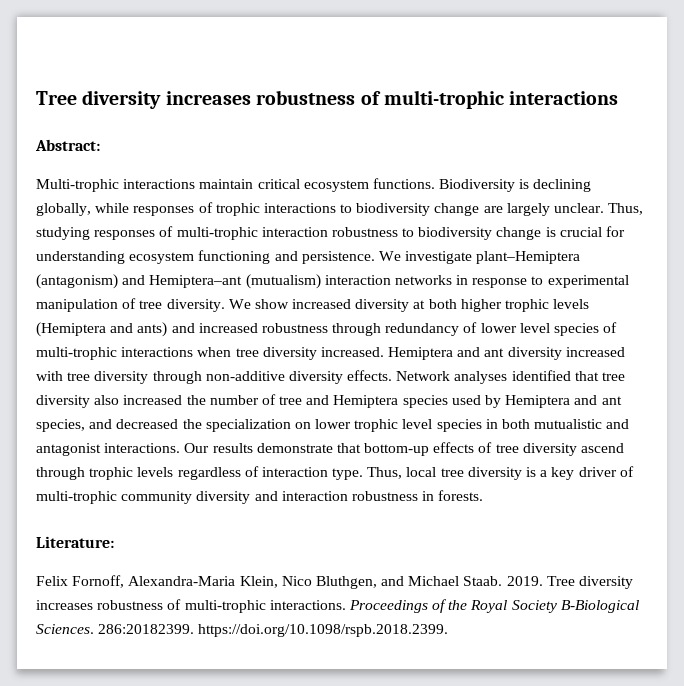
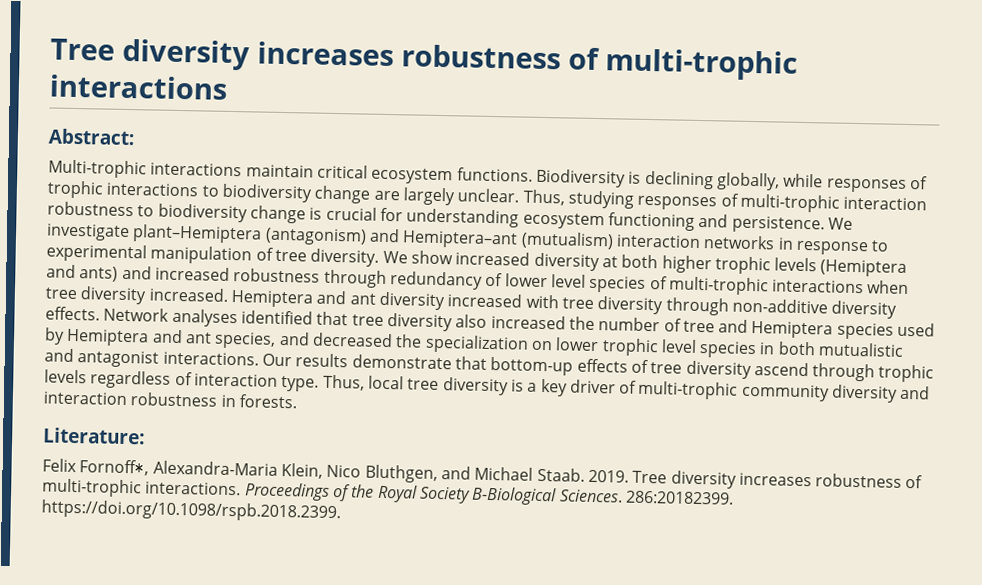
- Felix Fornoff, Alexandra-Maria Klein, Nico Bluthgen, and Michael Staab.
+ Felix Fornoff*, Alexandra-Maria Klein, Nico Bluthgen, and Michael Staab.

